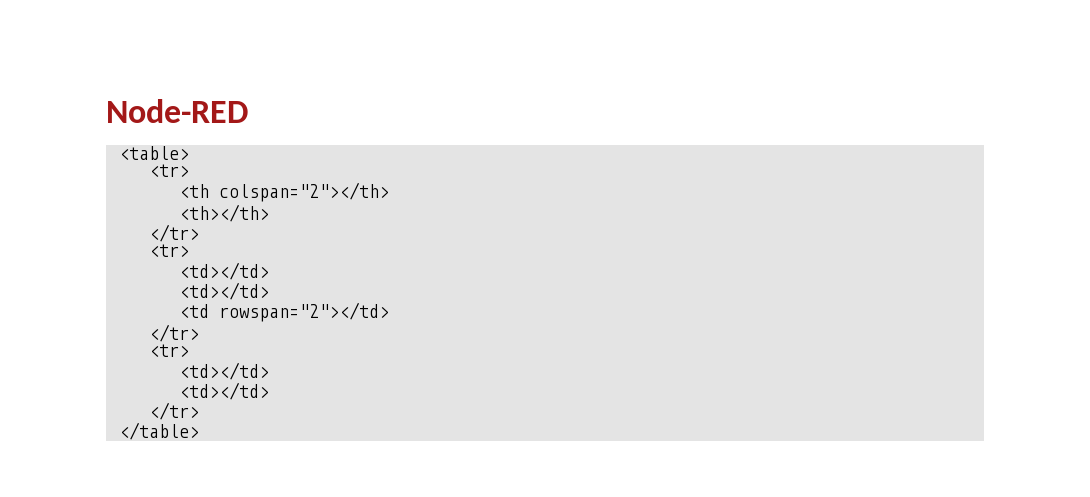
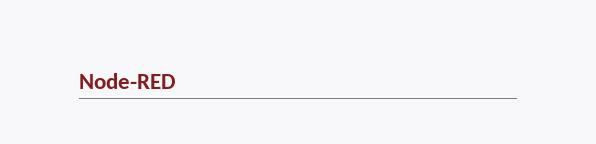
- <table>
- <tr>
- <th colspan="2"></th>
- <th></th>
- </tr>
- <tr>
- <td></td>
- <td></td>
- <td rowspan="2"></td>
- </tr>
- <tr>
- <td></td>
- <td></td>
- </tr>
- </table>

